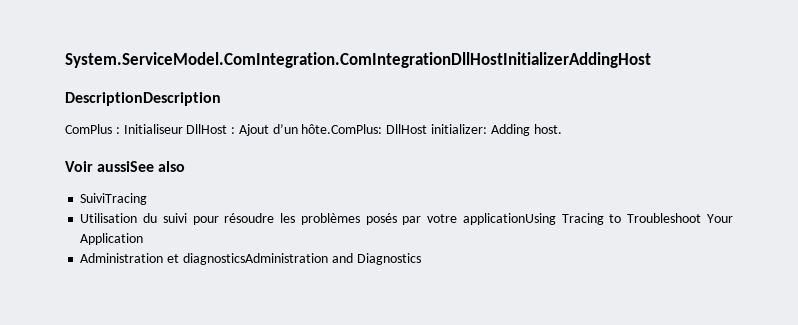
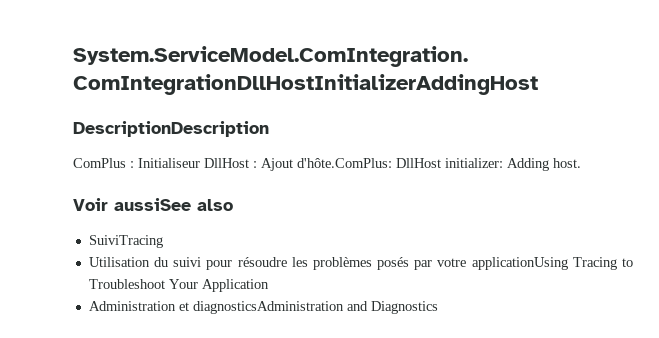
- ComPlus : Initialiseur DllHost : Ajout d’un hôte.ComPlus: DllHost initializer: Adding host.
+ ComPlus : Initialiseur DllHost : Ajout d'hôte.ComPlus: DllHost initializer: Adding host.

